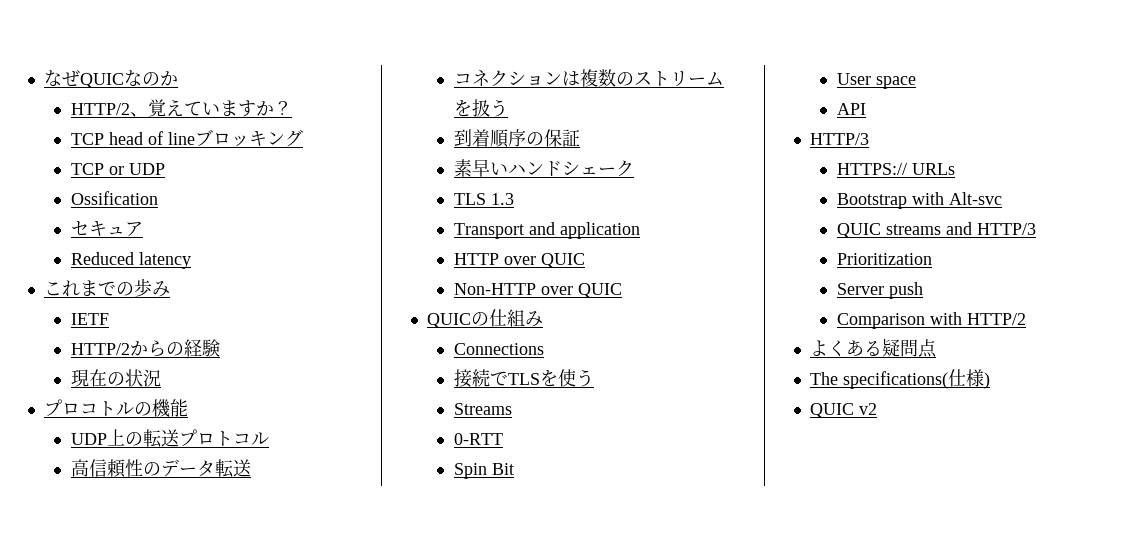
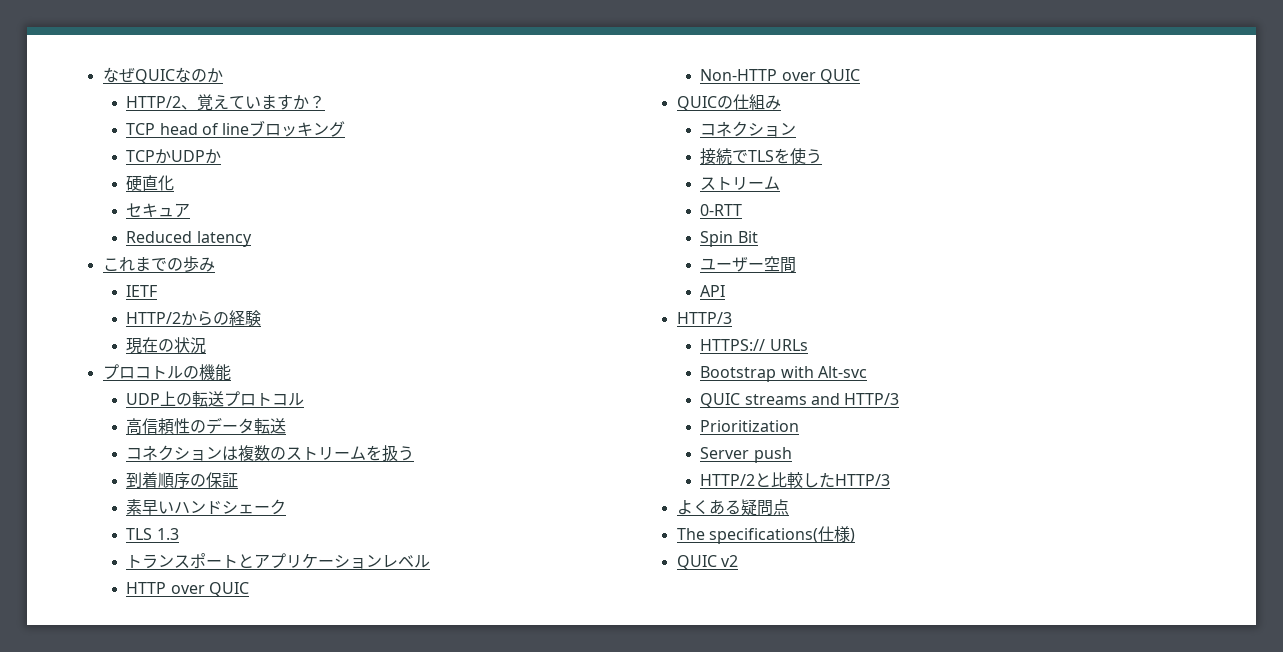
- TCP or UDP
- Ossification
+ TCPかUDPか
+ 硬直化
- Transport and application
+ トランスポートとアプリケーションレベル
  QUICの仕組み
- Connections
+ コネクション
  接続でTLSを使う
- Streams
+ ストリーム
- User space
+ ユーザー空間
- Comparison with HTTP/2
+ HTTP/2と比較したHTTP/3

